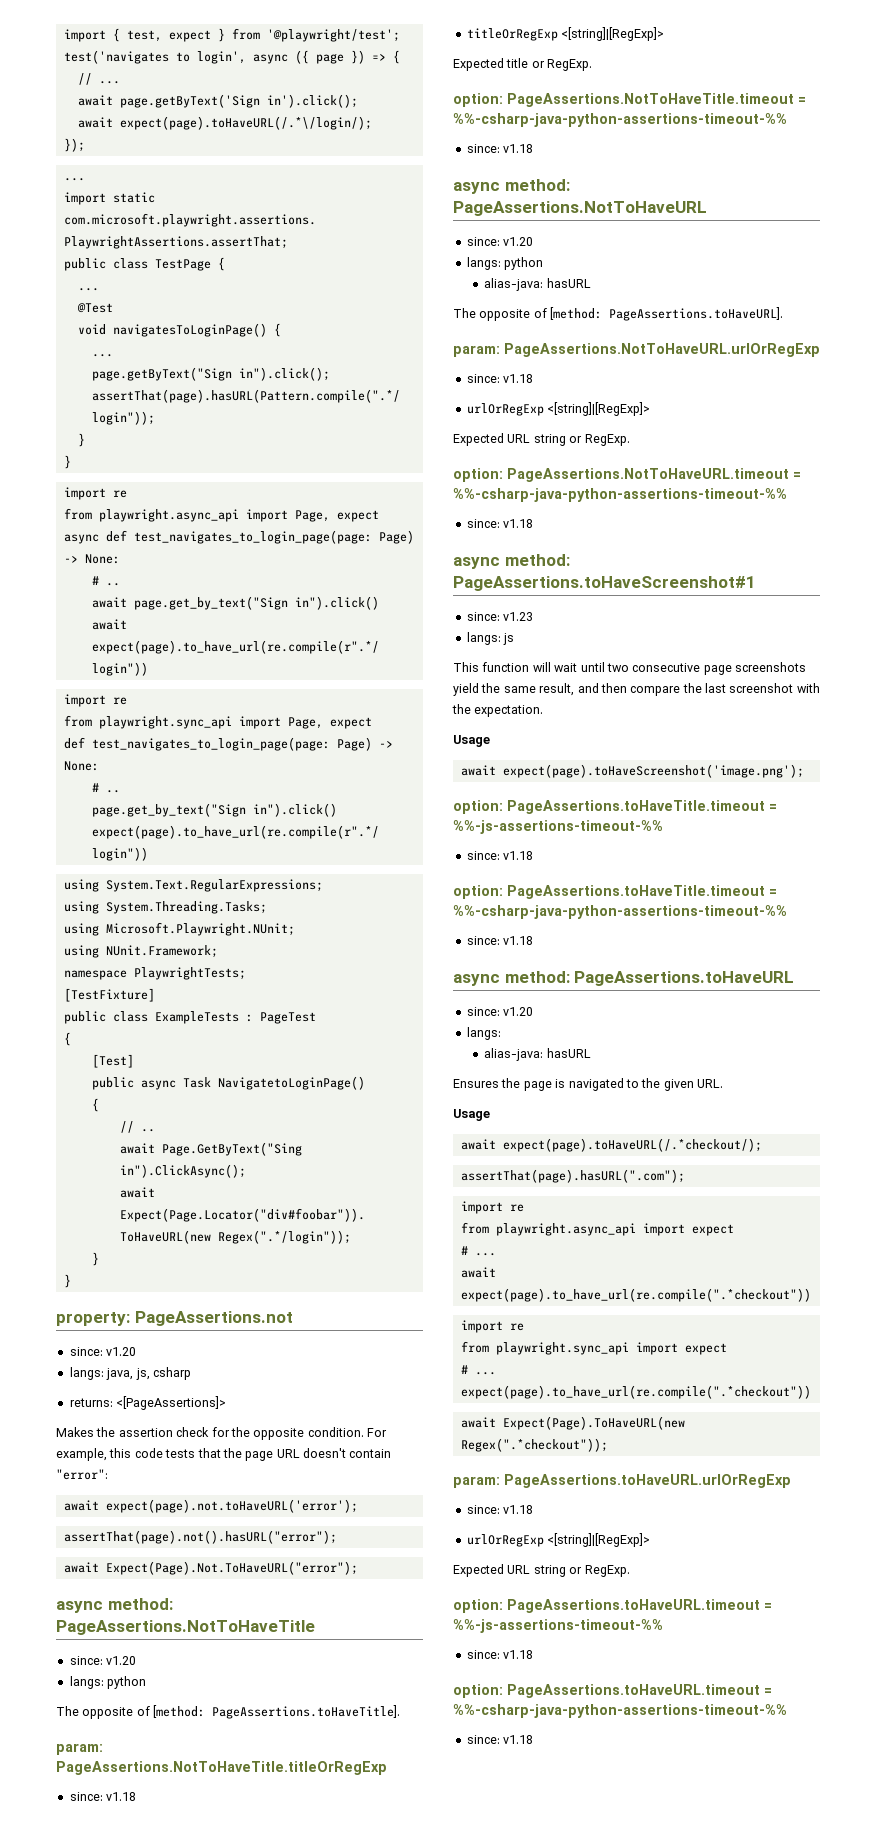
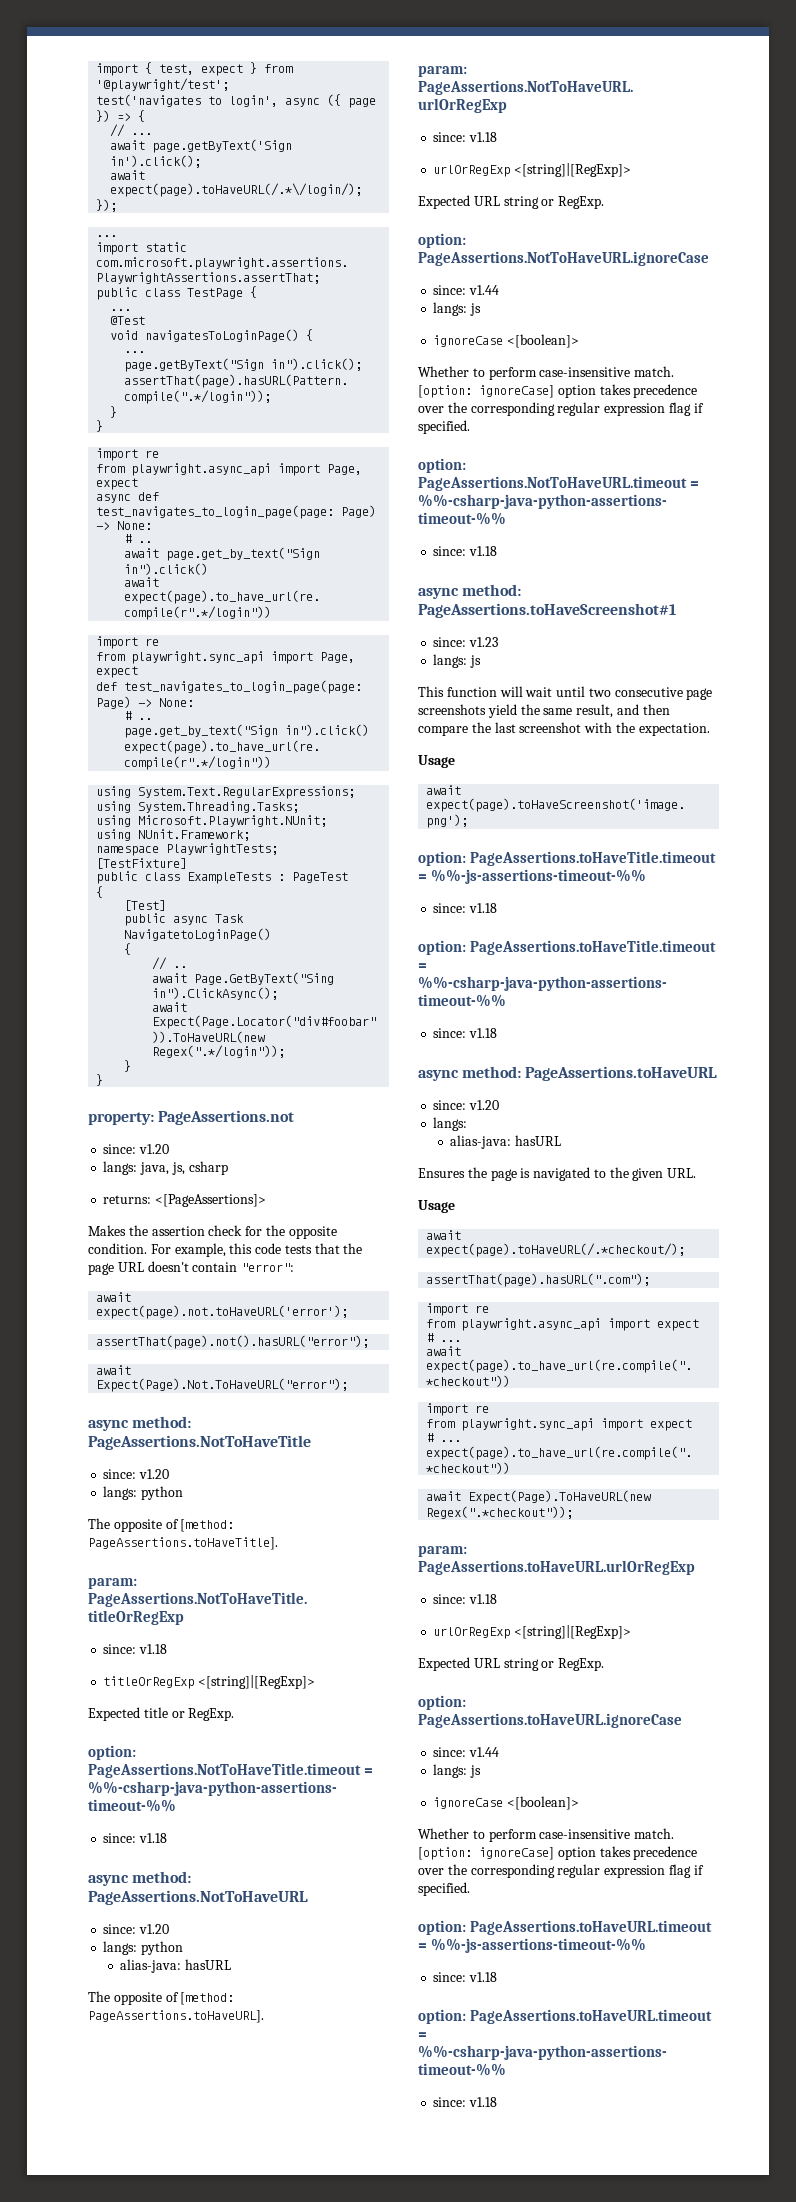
+ option: PageAssertions.NotToHaveURL.ignoreCase
+ since: v1.44
+ langs: js
+ ignoreCase <[boolean]>
+ Whether to perform case-insensitive match. [option: ignoreCase] option takes precedence over the corresponding regular expression flag if specified.
+ option: PageAssertions.toHaveURL.ignoreCase
+ since: v1.44
+ langs: js
+ ignoreCase <[boolean]>
+ Whether to perform case-insensitive match. [option: ignoreCase] option takes precedence over the corresponding regular expression flag if specified.

